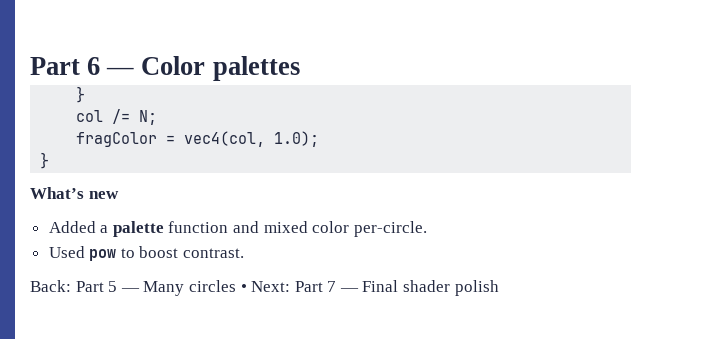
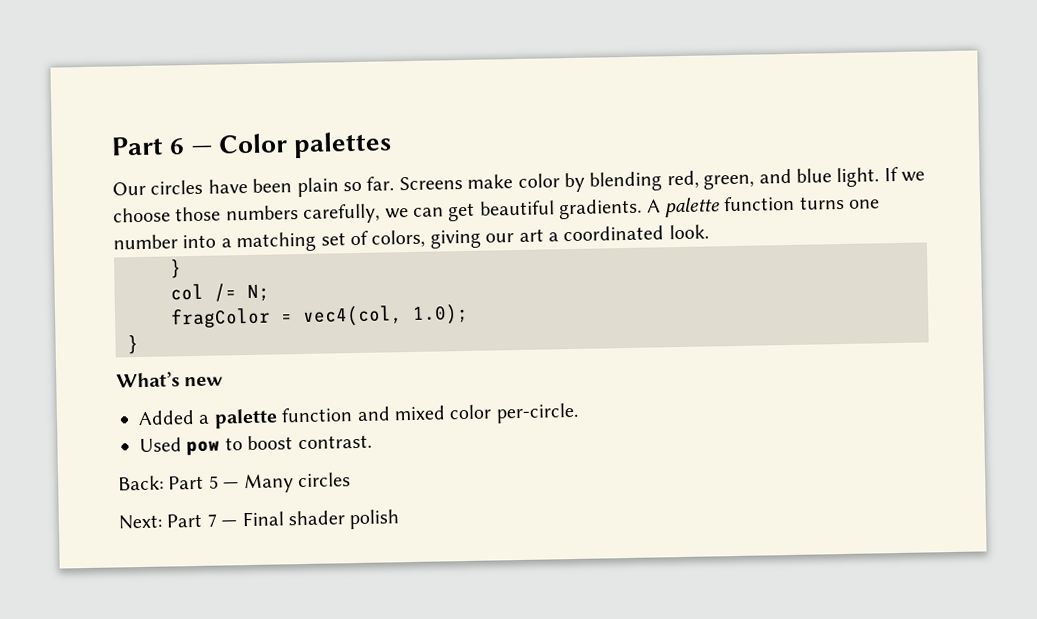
+ Our circles have been plain so far. Screens make color by blending red, green, and blue light. If we choose those numbers carefully, we can get beautiful gradients. A palette function turns one number into a matching set of colors, giving our art a coordinated look.
- Back: Part 5 — Many circles • Next: Part 7 — Final shader polish
+ Back: Part 5 — Many circles
+ Next: Part 7 — Final shader polish

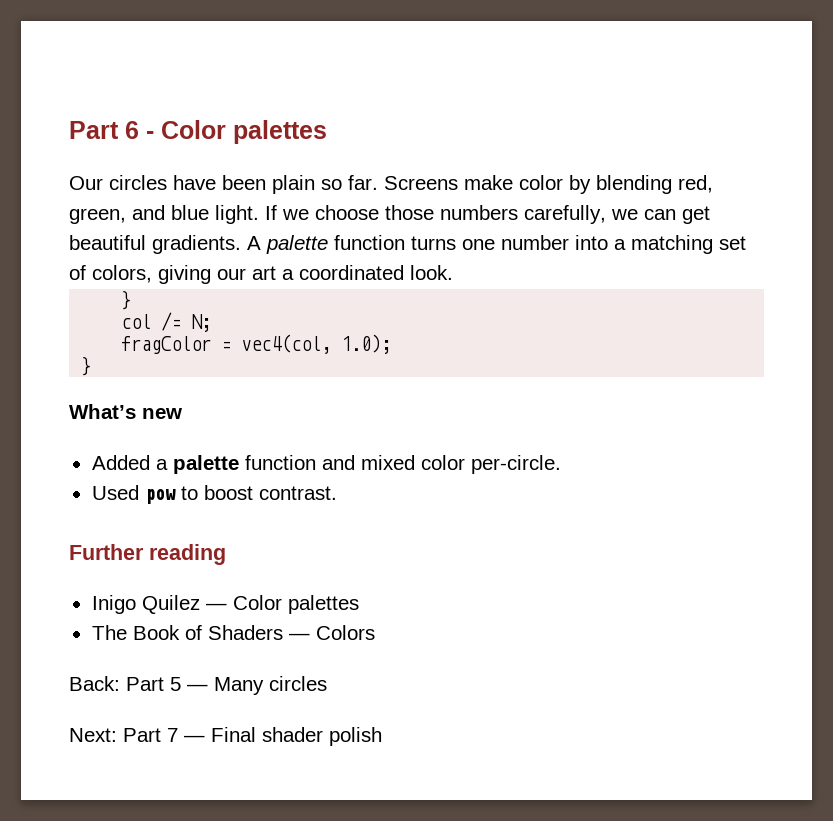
- Part 6 — Color palettes
+ Part 6 - Color palettes
+ Further reading
+ Inigo Quilez — Color palettes
+ The Book of Shaders — Colors

